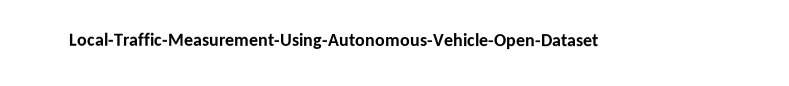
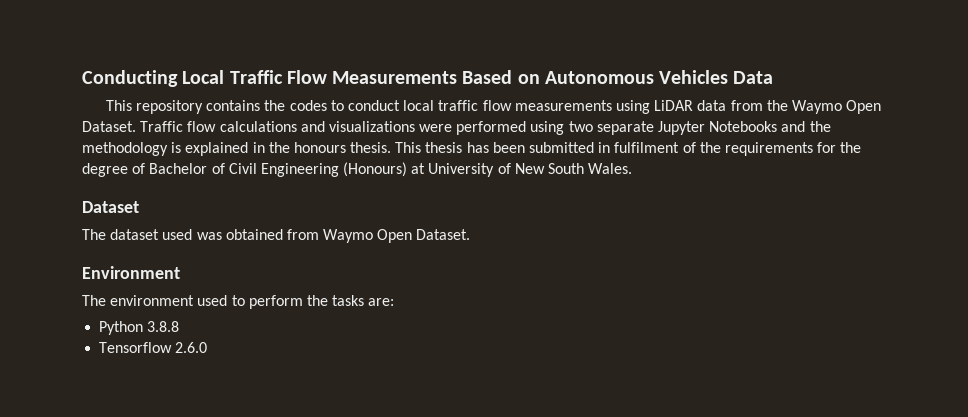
- Local-Traffic-Measurement-Using-Autonomous-Vehicle-Open-Dataset
+ Conducting Local Traffic Flow Measurements Based on Autonomous Vehicles Data
+ This repository contains the codes to conduct local traffic flow measurements using LiDAR data from the Waymo Open Dataset. Traffic flow calculations and visualizations were performed using two separate Jupyter Notebooks and the methodology is explained in the honours thesis. This thesis has been submitted in fulfilment of the requirements for the degree of Bachelor of Civil Engineering (Honours) at University of New South Wales.
+ Dataset
+ The dataset used was obtained from Waymo Open Dataset.
+ Environment
+ The environment used to perform the tasks are:
+ Python 3.8.8
+ Tensorflow 2.6.0

